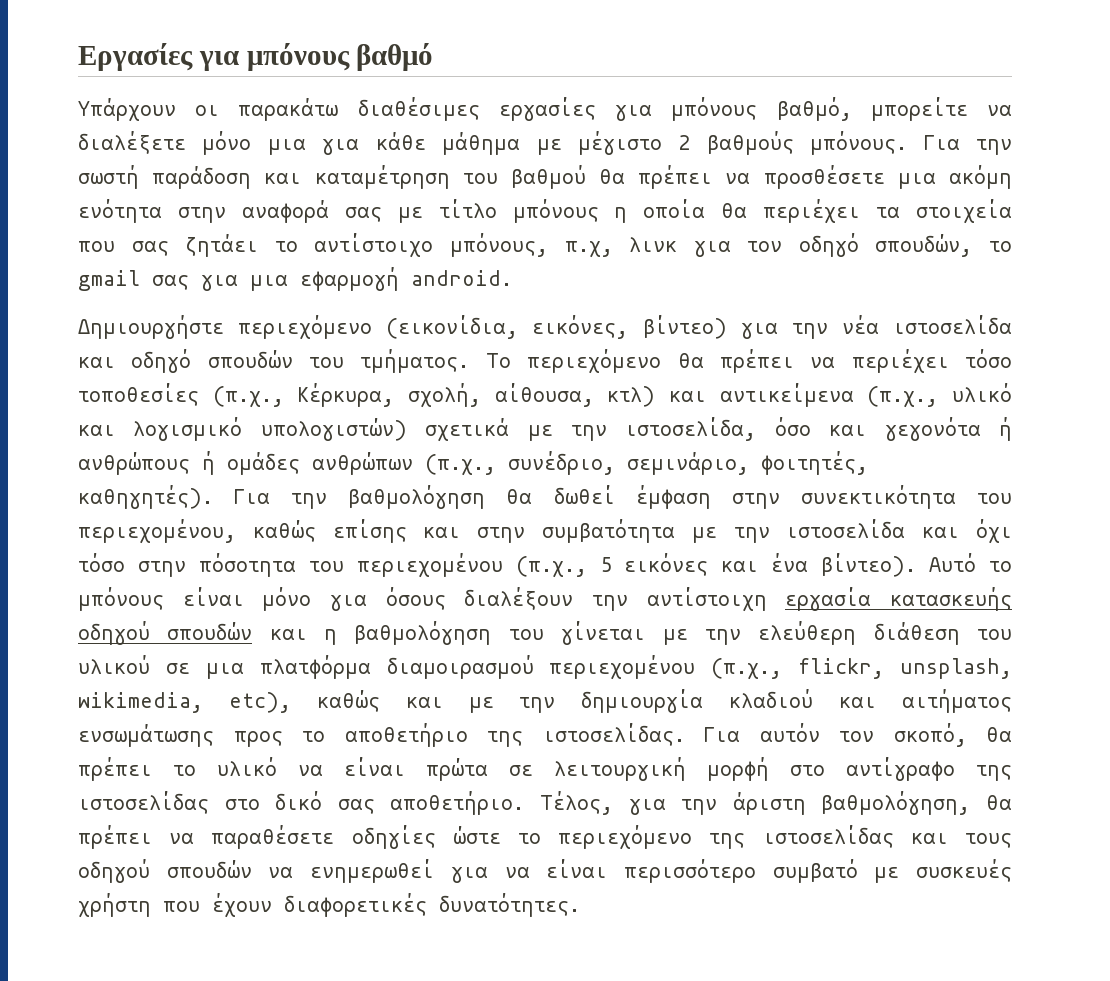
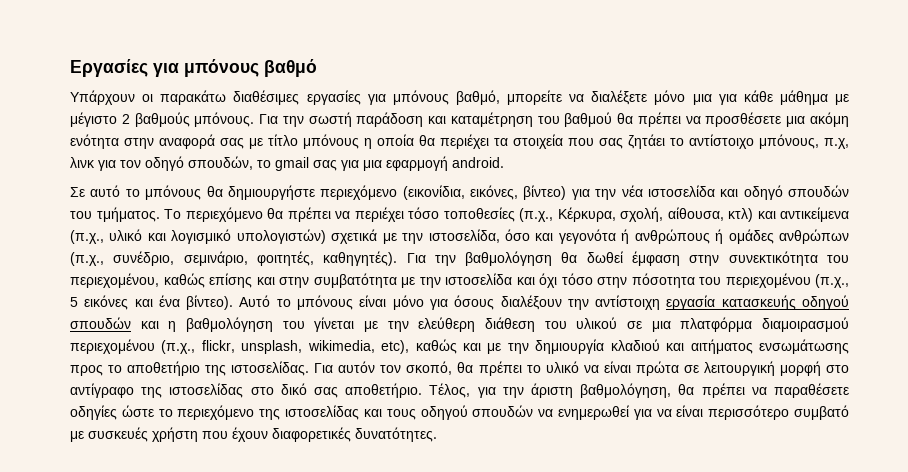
- Δημιουργήστε περιεχόμενο (εικονίδια, εικόνες, βίντεο) για την νέα ιστοσελίδα και οδηγό σπουδών του τμήματος.
+ Σε αυτό το μπόνους θα δημιουργήστε περιεχόμενο (εικονίδια, εικόνες, βίντεο) για την νέα ιστοσελίδα και οδηγό σπουδών του τμήματος.

